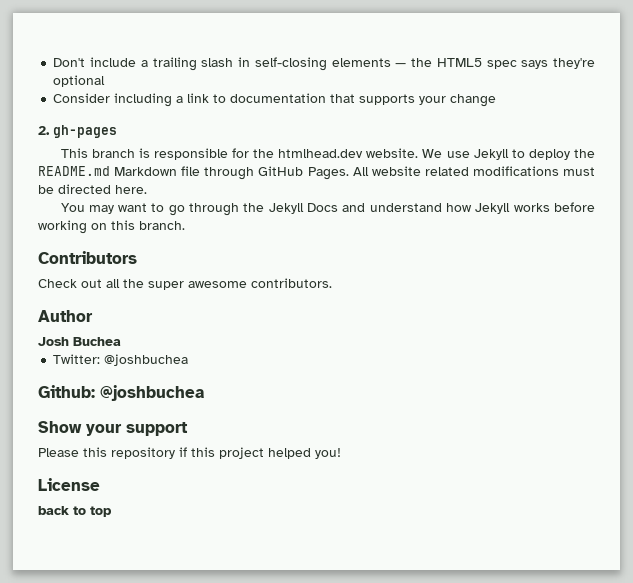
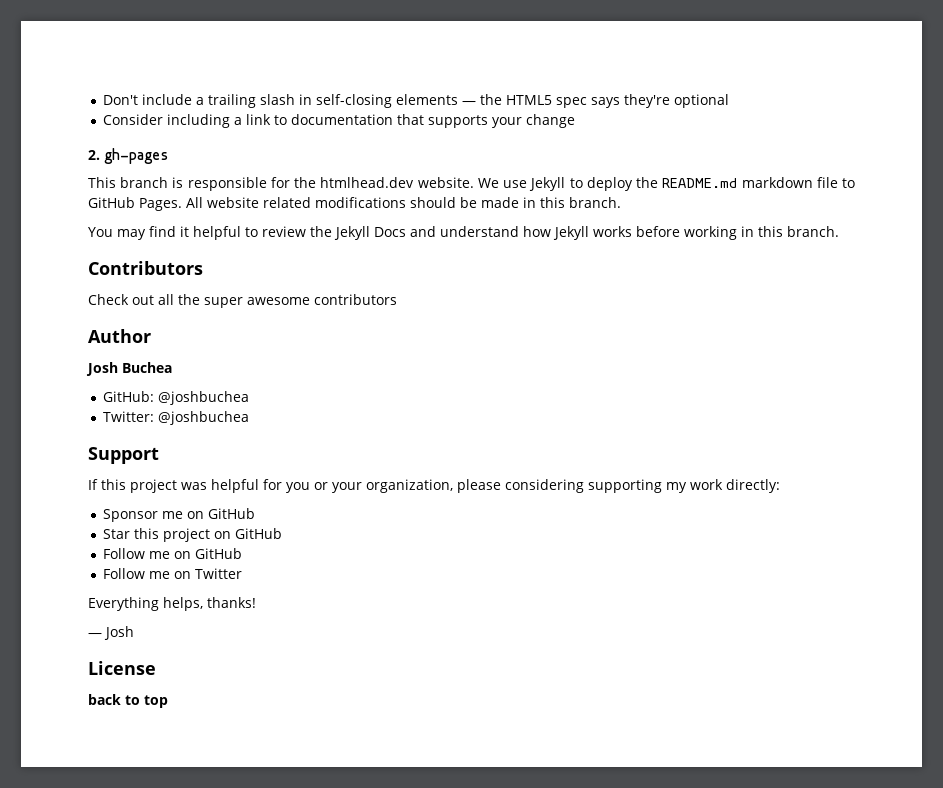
- We use Jekyll to deploy the README.md Markdown file through GitHub Pages.
+ We use Jekyll to deploy the README.md markdown file to GitHub Pages.
- All website related modifications must be directed here.
- You may want to go through the Jekyll Docs and understand how Jekyll works before working on this branch.
+ All website related modifications should be made in this branch.
+ You may find it helpful to review the Jekyll Docs and understand how Jekyll works before working in this branch.
- Check out all the super awesome contributors.
+ Check out all the super awesome contributors
+ GitHub: @joshbuchea
- Github: @joshbuchea
- Show your support
- Please this repository if this project helped you!
+ Support
+ If this project was helpful for you or your organization, please considering supporting my work directly:
+ Sponsor me on GitHub
+ Star this project on GitHub
+ Follow me on GitHub
+ Follow me on Twitter
+ Everything helps, thanks!
+ — Josh

